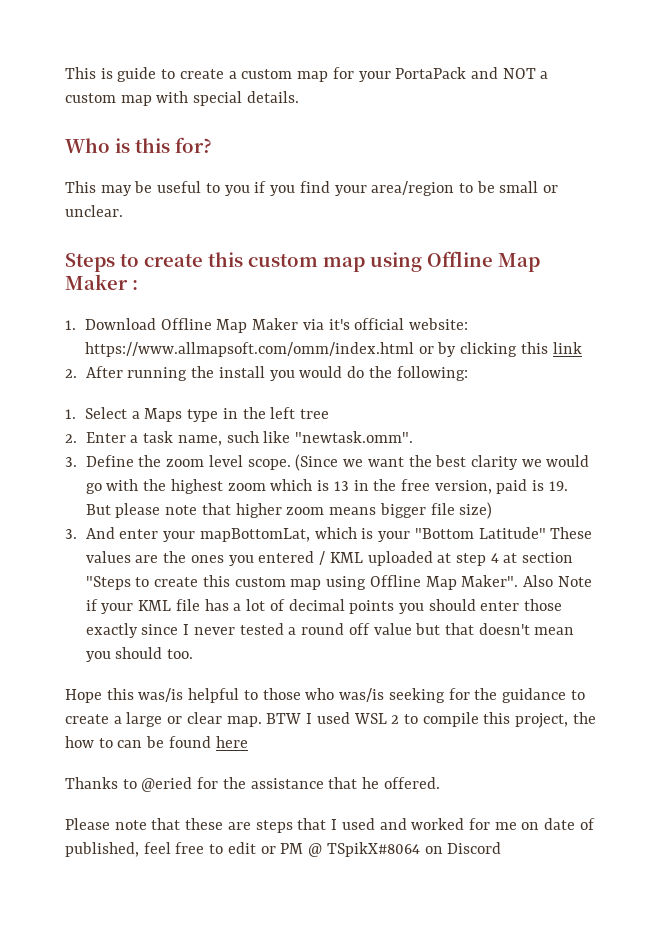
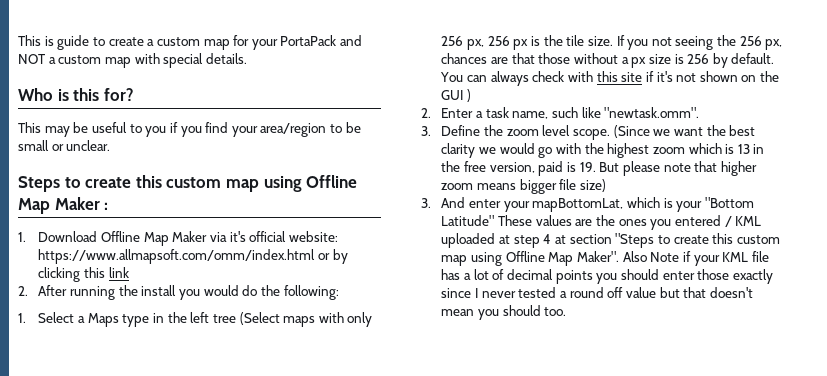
- 1. Select a Maps type in the left tree
+ 1. Select a Maps type in the left tree (Select maps with only 256 px, 256 px is the tile size. If you not seeing the 256 px, chances are that those without a px size is 256 by default. You can always check with this site if it's not shown on the GUI )
- Hope this was/is helpful to those who was/is seeking for the guidance to create a large or clear map. BTW I used WSL 2 to compile this project, the how to can be found here
- Thanks to @eried for the assistance that he offered.
- Please note that these are steps that I used and worked for me on date of published, feel free to edit or PM @ TSpikX#8064 on Discord

